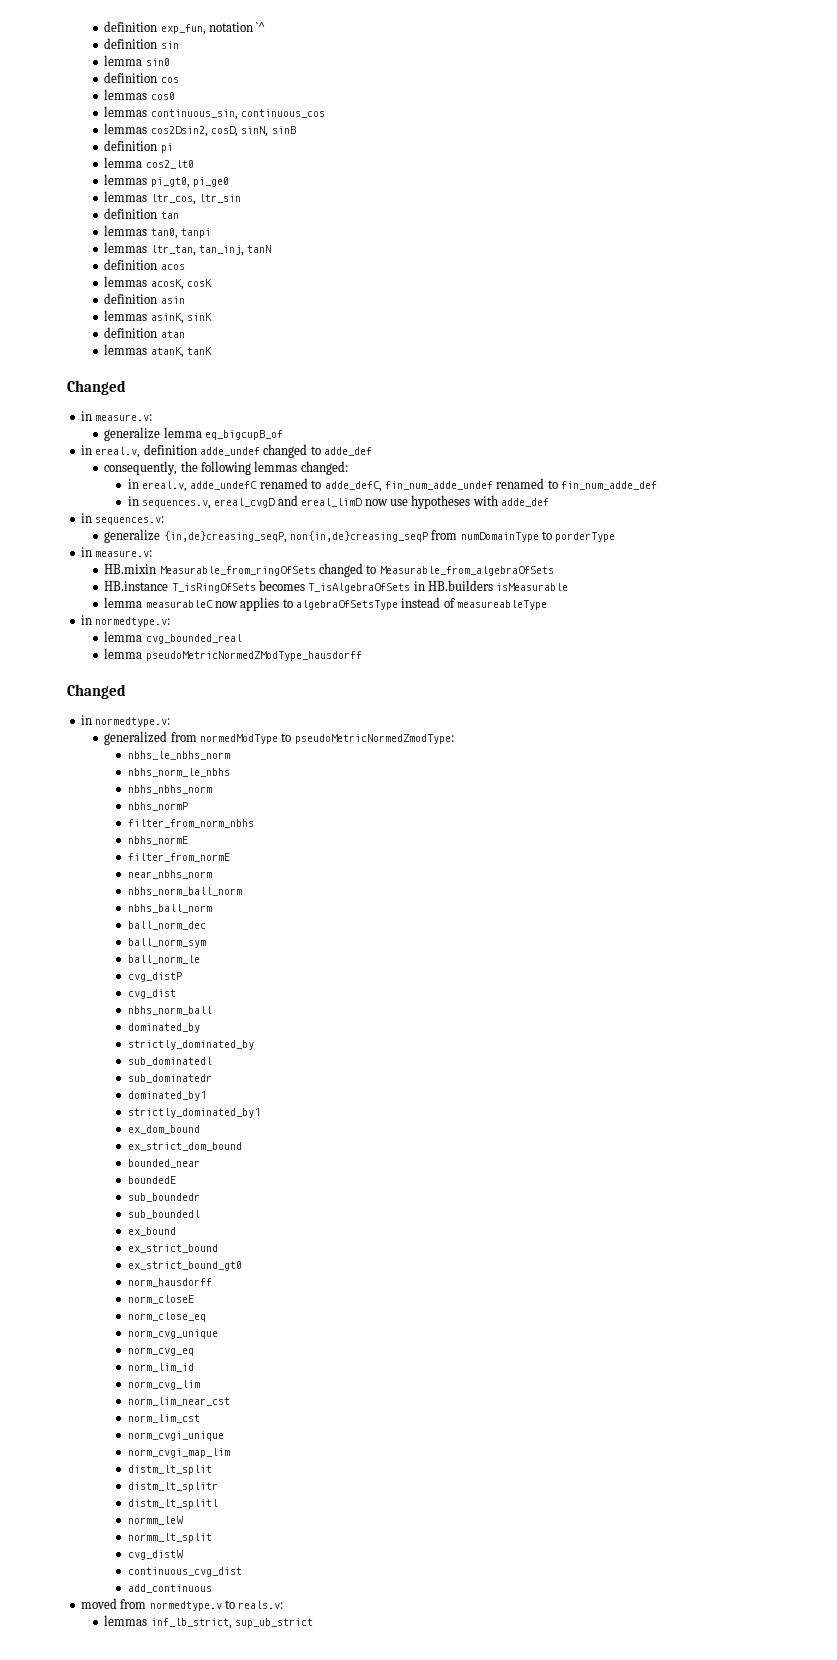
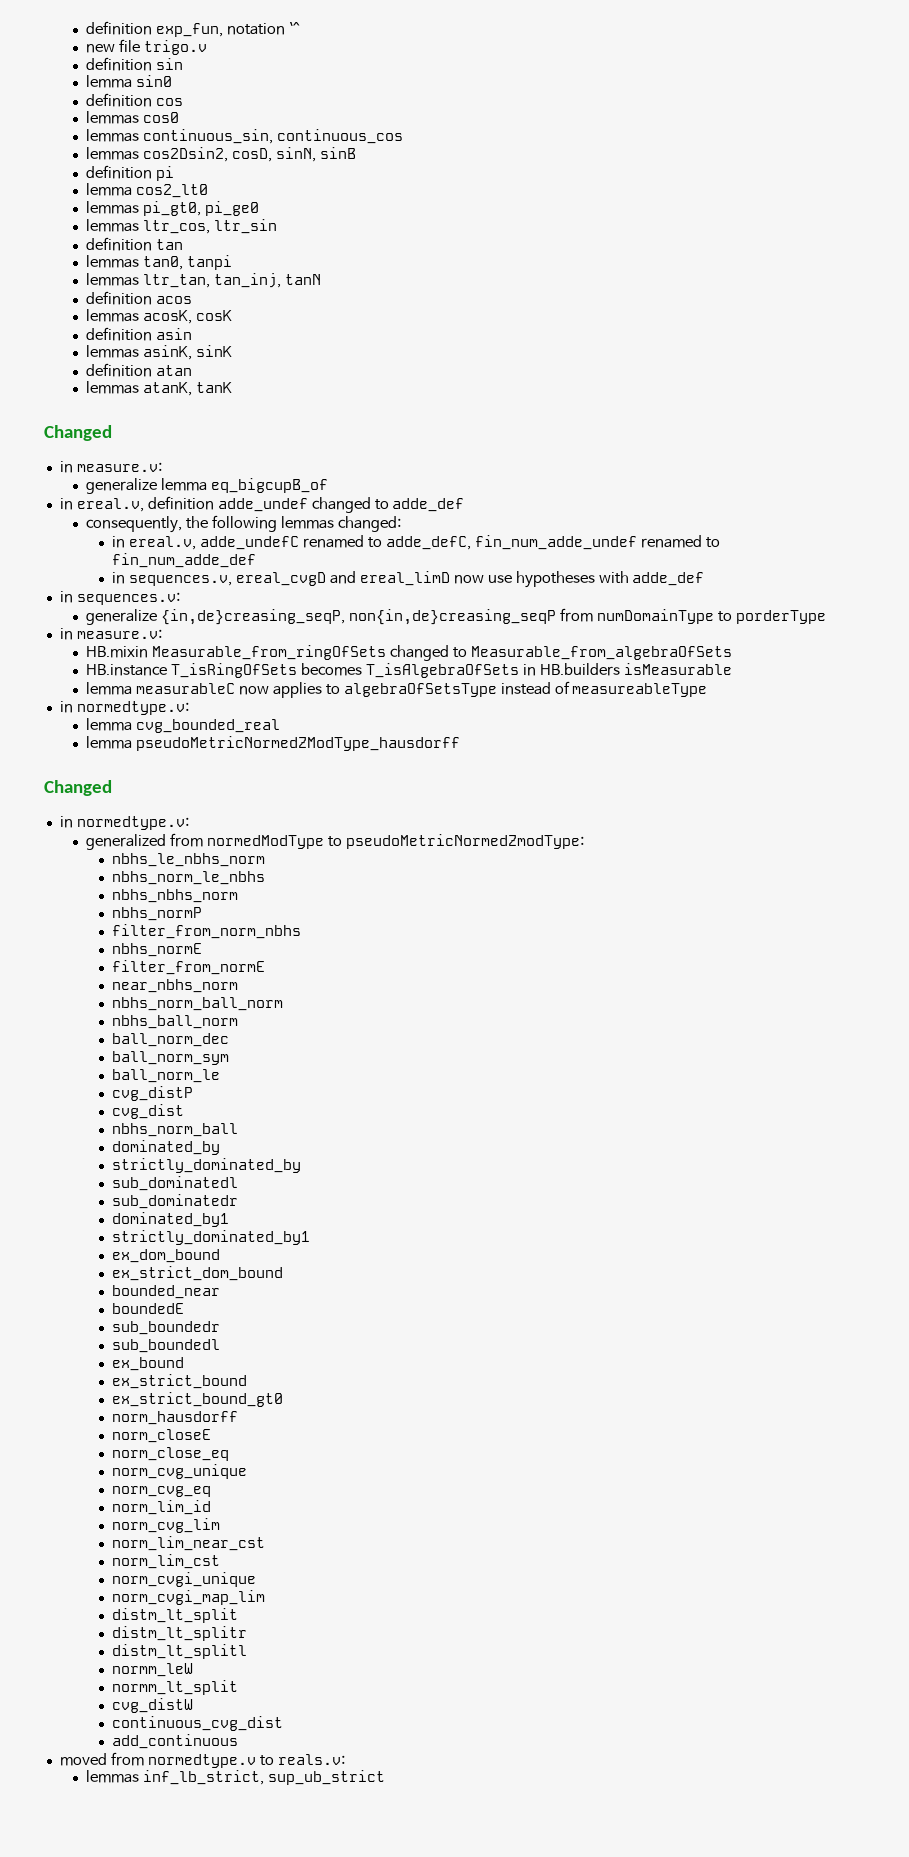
+ new file trigo.v

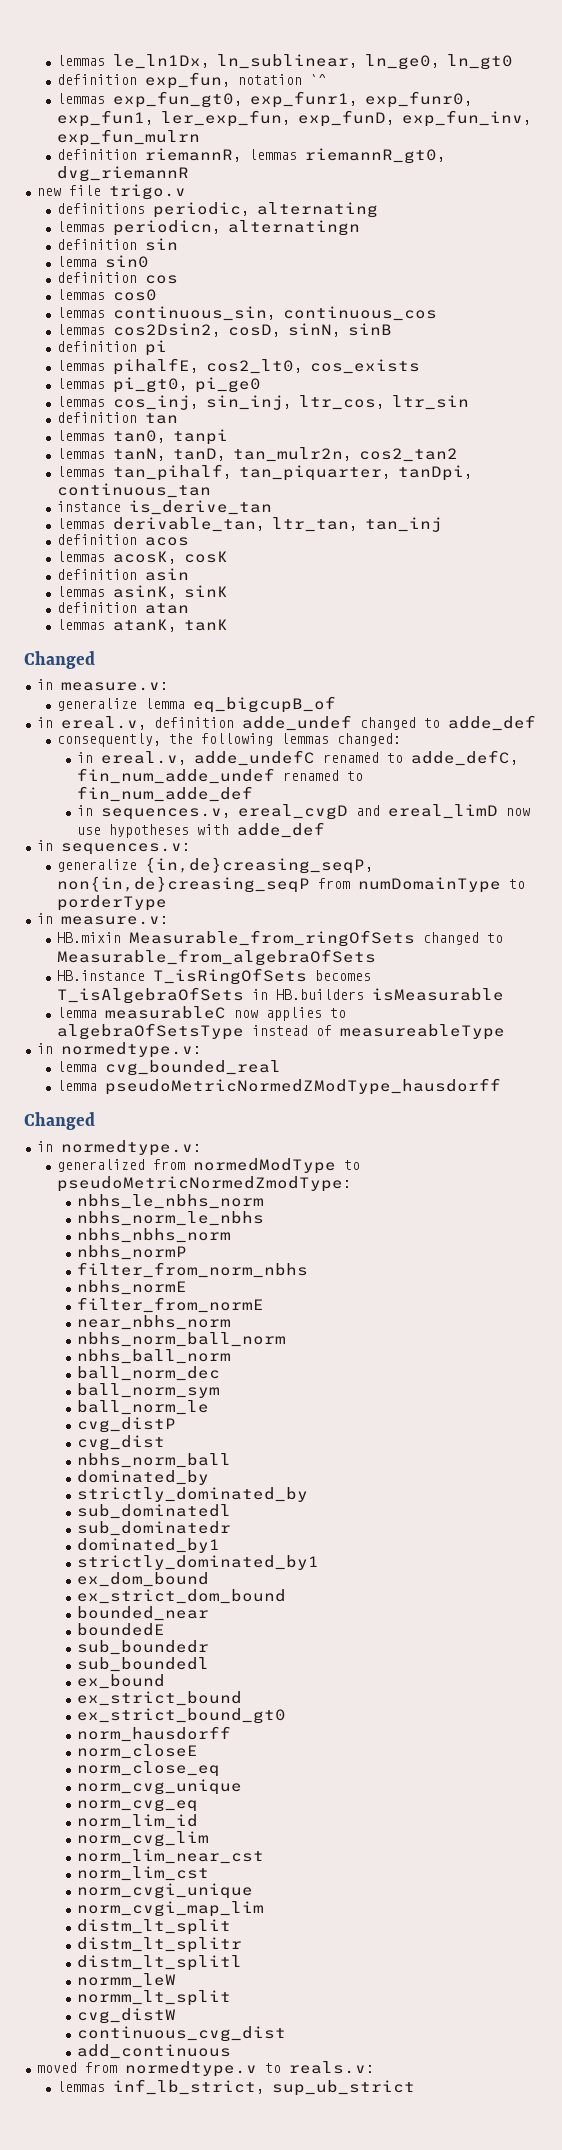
+ lemmas le_ln1Dx, ln_sublinear, ln_ge0, ln_gt0
+ lemmas exp_fun_gt0, exp_funr1, exp_funr0, exp_fun1, ler_exp_fun, exp_funD, exp_fun_inv, exp_fun_mulrn
+ definition riemannR, lemmas riemannR_gt0, dvg_riemannR
  new file trigo.v
+ definitions periodic, alternating
+ lemmas periodicn, alternatingn
- lemma cos2_lt0
+ lemmas pihalfE, cos2_lt0, cos_exists
- lemmas ltr_cos, ltr_sin
+ lemmas cos_inj, sin_inj, ltr_cos, ltr_sin
- lemmas ltr_tan, tan_inj, tanN
+ lemmas tanN, tanD, tan_mulr2n, cos2_tan2
+ lemmas tan_pihalf, tan_piquarter, tanDpi, continuous_tan
+ instance is_derive_tan
+ lemmas derivable_tan, ltr_tan, tan_inj

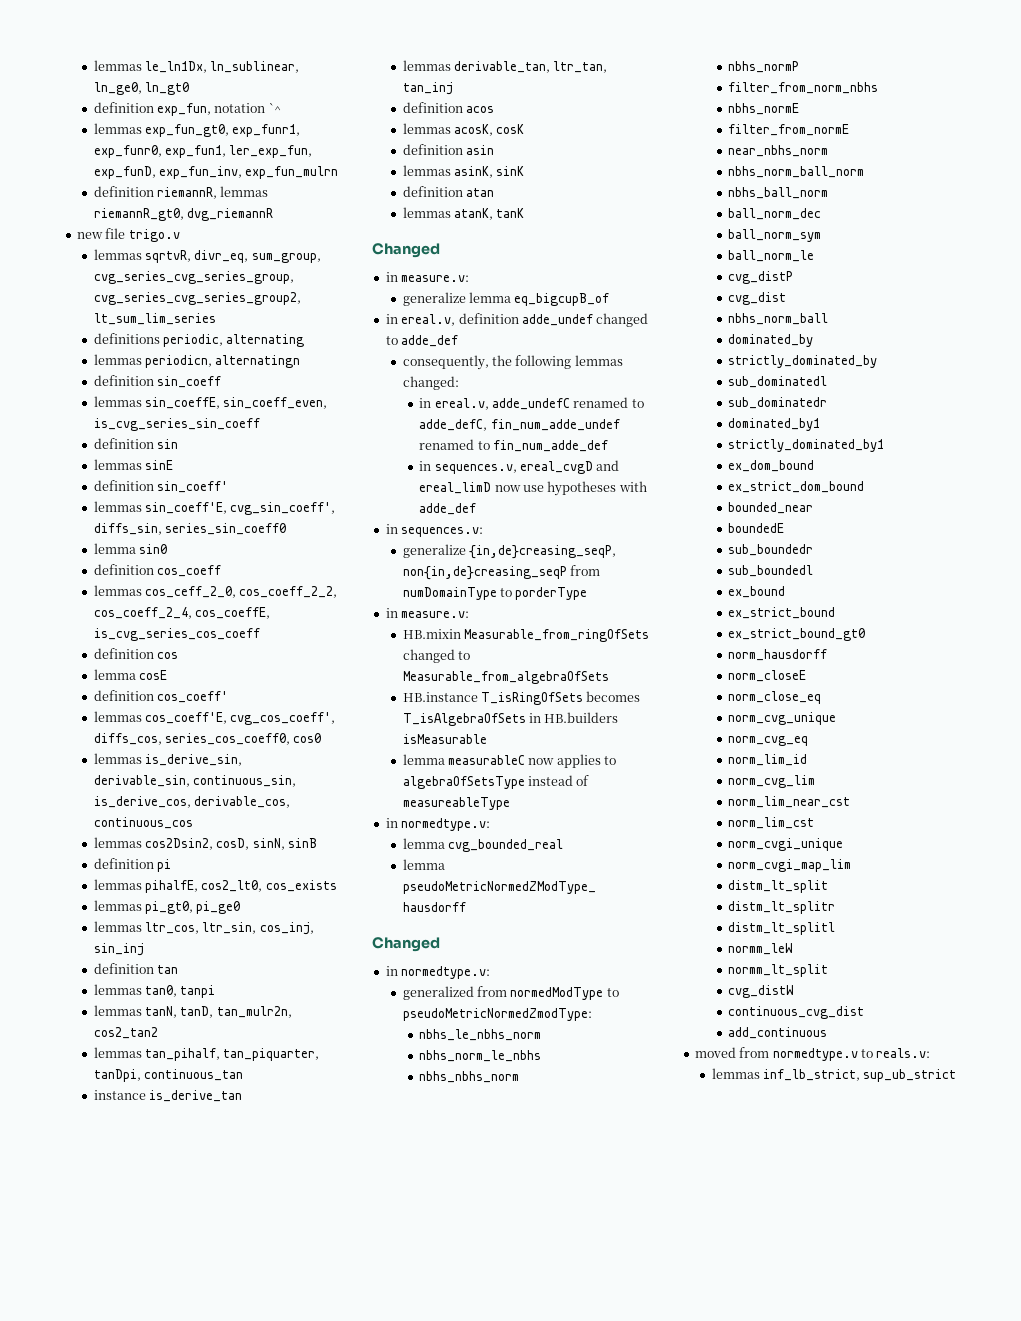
+ lemmas sqrtvR, divr_eq, sum_group, cvg_series_cvg_series_group, cvg_series_cvg_series_group2, lt_sum_lim_series
+ definition sin_coeff
+ lemmas sin_coeffE, sin_coeff_even, is_cvg_series_sin_coeff
  definition sin
+ lemmas sinE
+ definition sin_coeff'
+ lemmas sin_coeff'E, cvg_sin_coeff', diffs_sin, series_sin_coeff0
  lemma sin0
+ definition cos_coeff
+ lemmas cos_ceff_2_0, cos_coeff_2_2, cos_coeff_2_4, cos_coeffE, is_cvg_series_cos_coeff
  definition cos
- lemmas cos0
- lemmas continuous_sin, continuous_cos
+ lemma cosE
+ definition cos_coeff'
+ lemmas cos_coeff'E, cvg_cos_coeff', diffs_cos, series_cos_coeff0, cos0
+ lemmas is_derive_sin, derivable_sin, continuous_sin, is_derive_cos, derivable_cos, continuous_cos
- lemmas cos_inj, sin_inj, ltr_cos, ltr_sin
+ lemmas ltr_cos, ltr_sin, cos_inj, sin_inj

